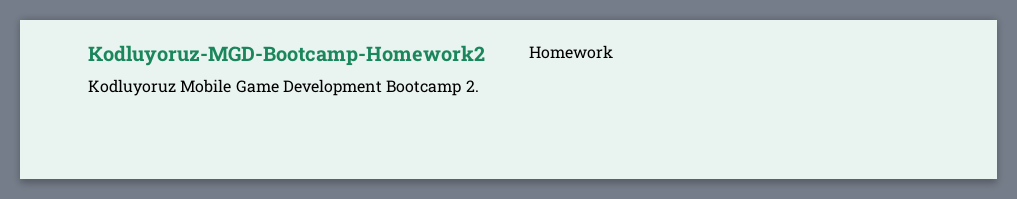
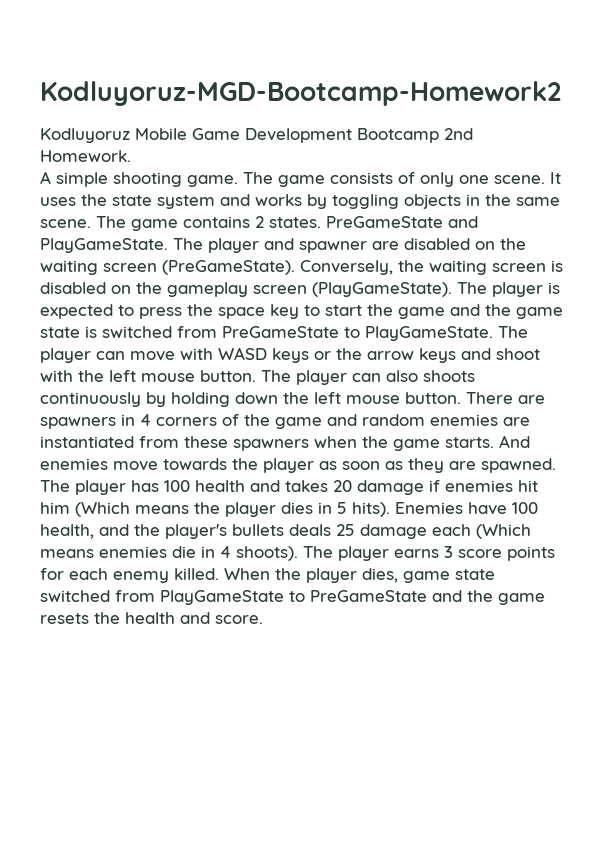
- Kodluyoruz Mobile Game Development Bootcamp 2. Homework
+ Kodluyoruz Mobile Game Development Bootcamp 2nd Homework.
+ A simple shooting game. The game consists of only one scene. It uses the state system and works by toggling objects in the same scene. The game contains 2 states. PreGameState and PlayGameState. The player and spawner are disabled on the waiting screen (PreGameState). Conversely, the waiting screen is disabled on the gameplay screen (PlayGameState). The player is expected to press the space key to start the game and the game state is switched from PreGameState to PlayGameState. The player can move with WASD keys or the arrow keys and shoot with the left mouse button. The player can also shoots continuously by holding down the left mouse button. There are spawners in 4 corners of the game and random enemies are instantiated from these spawners when the game starts. And enemies move towards the player as soon as they are spawned. The player has 100 health and takes 20 damage if enemies hit him (Which means the player dies in 5 hits). Enemies have 100 health, and the player's bullets deals 25 damage each (Which means enemies die in 4 shoots). The player earns 3 score points for each enemy killed. When the player dies, game state switched from PlayGameState to PreGameState and the game resets the health and score.

